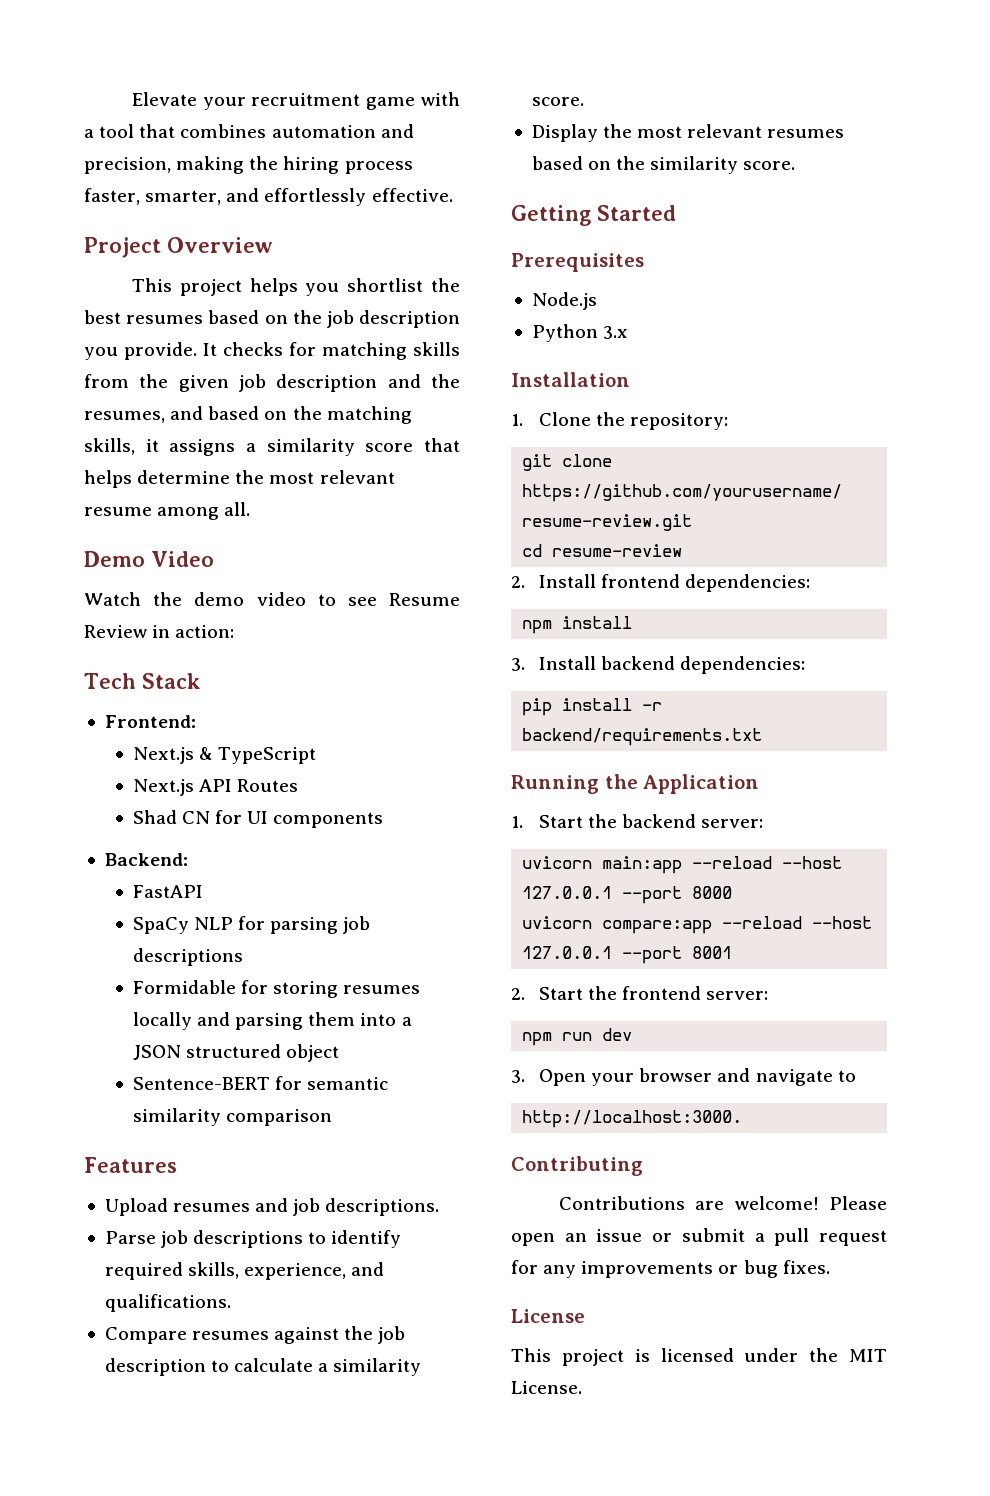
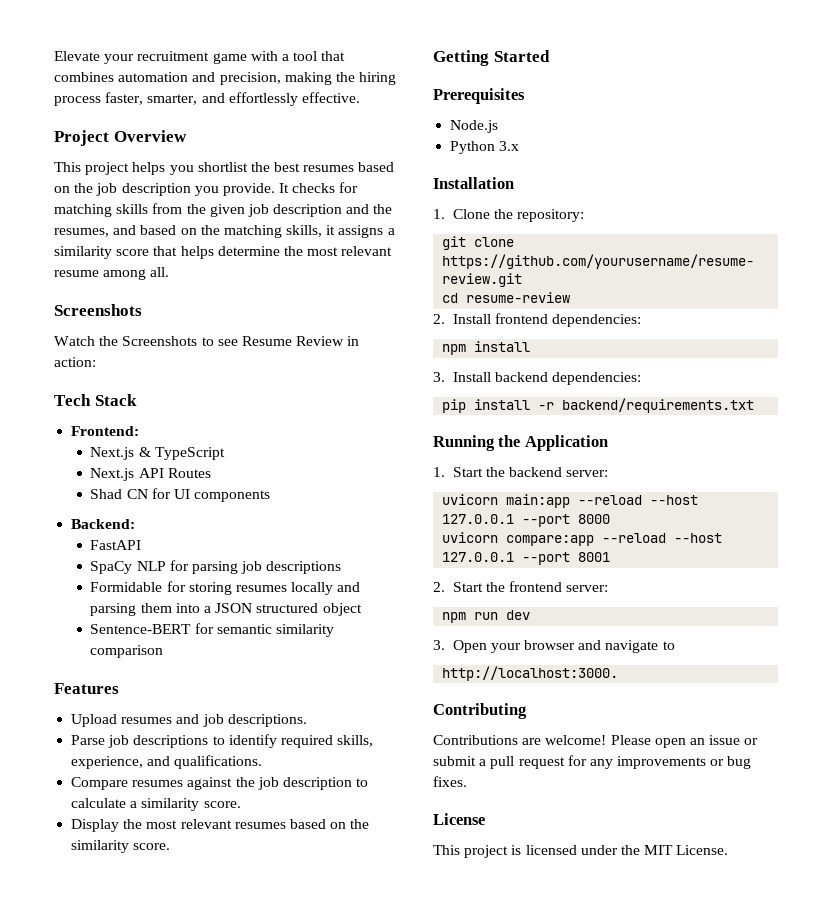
  It checks for matching skills from the given job description and the resumes, and based on the matching skills, it assigns a similarity score that helps determine the most relevant resume among all.
- Demo Video
+ Screenshots
- Watch the demo video to see Resume Review in action:
+ Watch the Screenshots to see Resume Review in action:

